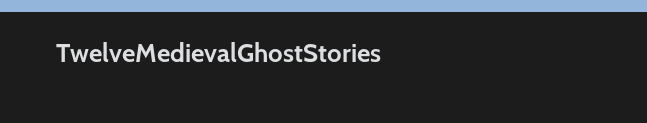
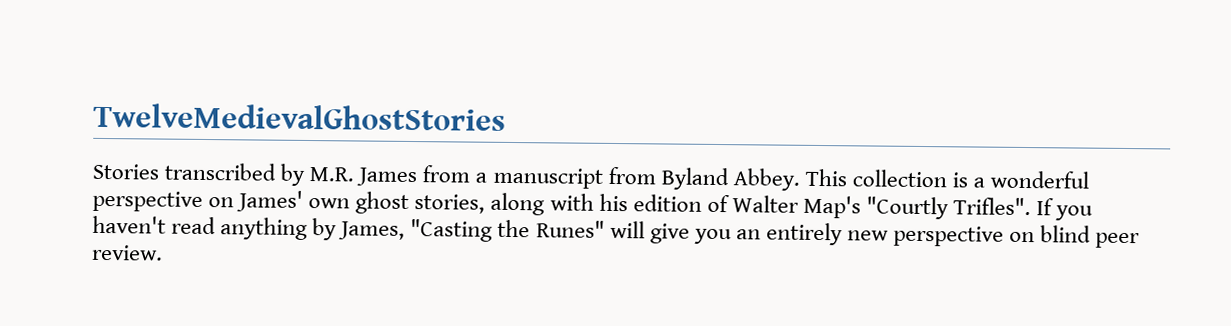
+ Stories transcribed by M.R. James from a manuscript from Byland Abbey. This collection is a wonderful perspective on James' own ghost stories, along with his edition of Walter Map's "Courtly Trifles". If you haven't read anything by James, "Casting the Runes" will give you an entirely new perspective on blind peer review.

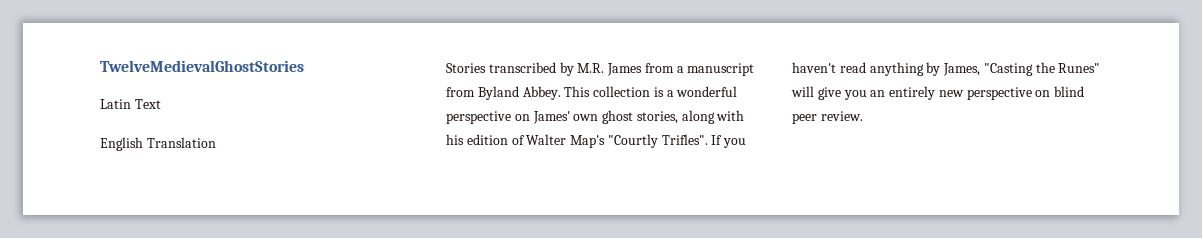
+ Latin Text
+ English Translation

